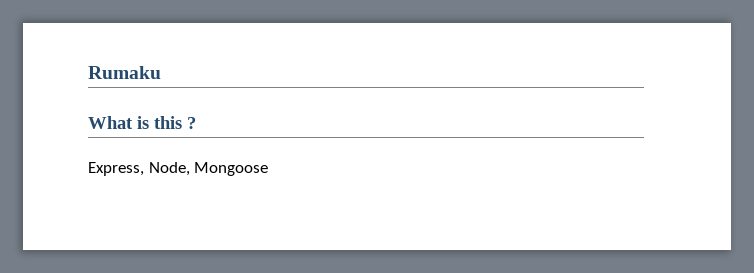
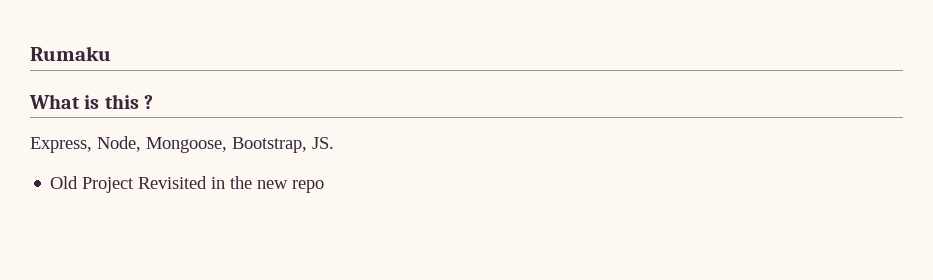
- Express, Node, Mongoose
+ Express, Node, Mongoose, Bootstrap, JS.
+ Old Project Revisited in the new repo

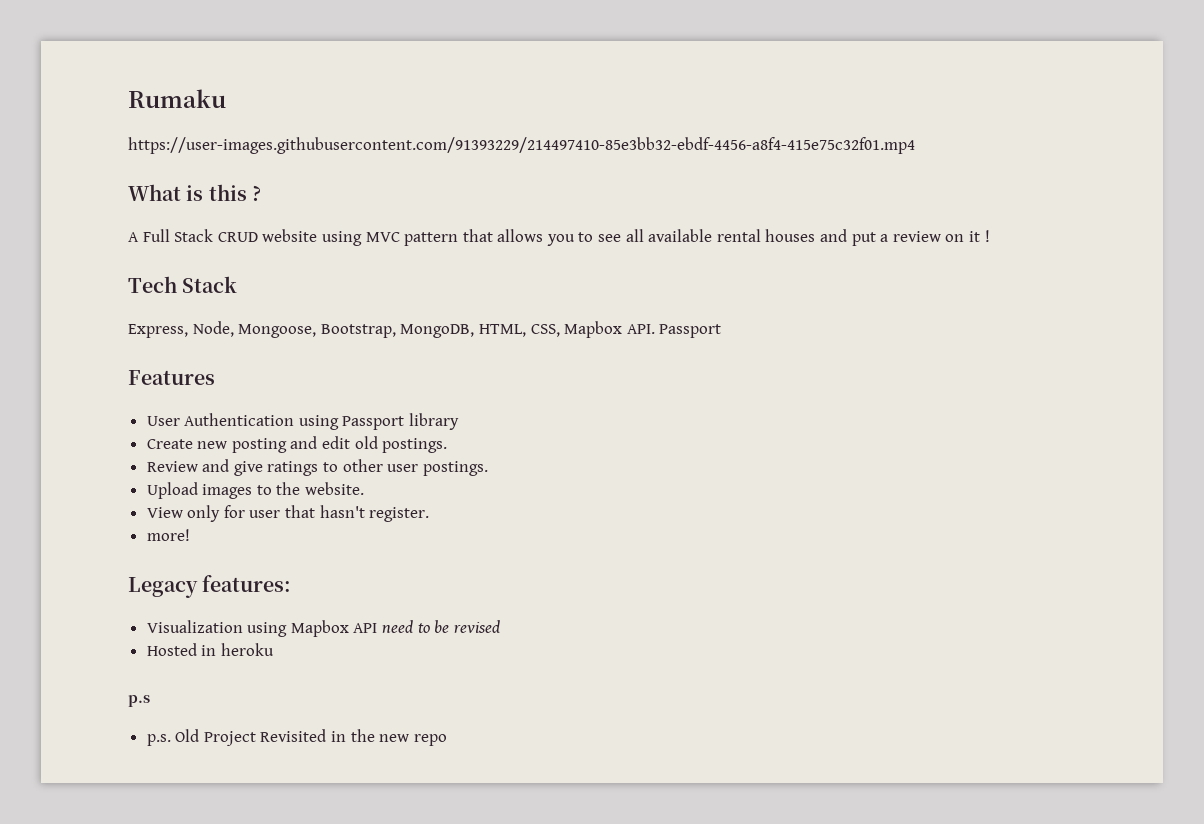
+ https://user-images.githubusercontent.com/91393229/214497410-85e3bb32-ebdf-4456-a8f4-415e75c32f01.mp4
- Express, Node, Mongoose, Bootstrap, JS.
- Old Project Revisited in the new repo
+ A Full Stack CRUD website using MVC pattern that allows you to see all available rental houses and put a review on it !
+ Tech Stack
+ Express, Node, Mongoose, Bootstrap, MongoDB, HTML, CSS, Mapbox API. Passport
+ Features
+ User Authentication using Passport library
+ Create new posting and edit old postings.
+ Review and give ratings to other user postings.
+ Upload images to the website.
+ View only for user that hasn't register.
+ more!
+ Legacy features:
+ Visualization using Mapbox API need to be revised
+ Hosted in heroku
+ p.s
+ p.s. Old Project Revisited in the new repo

